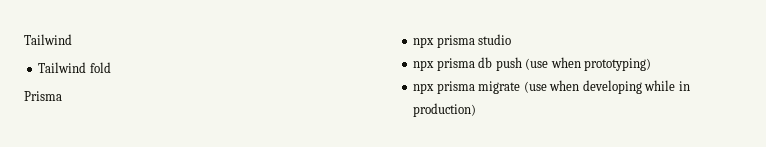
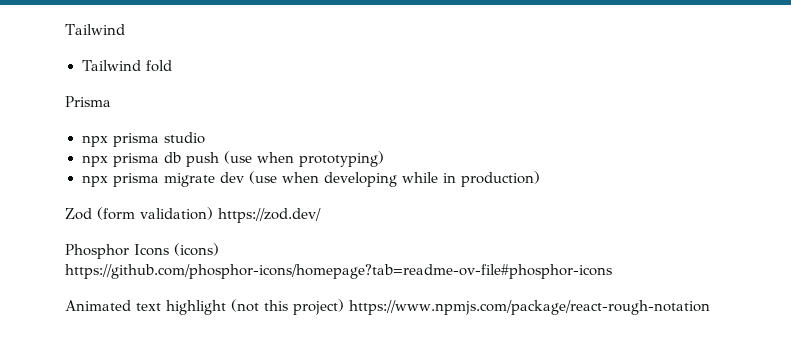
- npx prisma migrate (use when developing while in production)
+ npx prisma migrate dev (use when developing while in production)
+ Zod (form validation) https://zod.dev/
+ Phosphor Icons (icons) https://github.com/phosphor-icons/homepage?tab=readme-ov-file#phosphor-icons
+ Animated text highlight (not this project) https://www.npmjs.com/package/react-rough-notation

